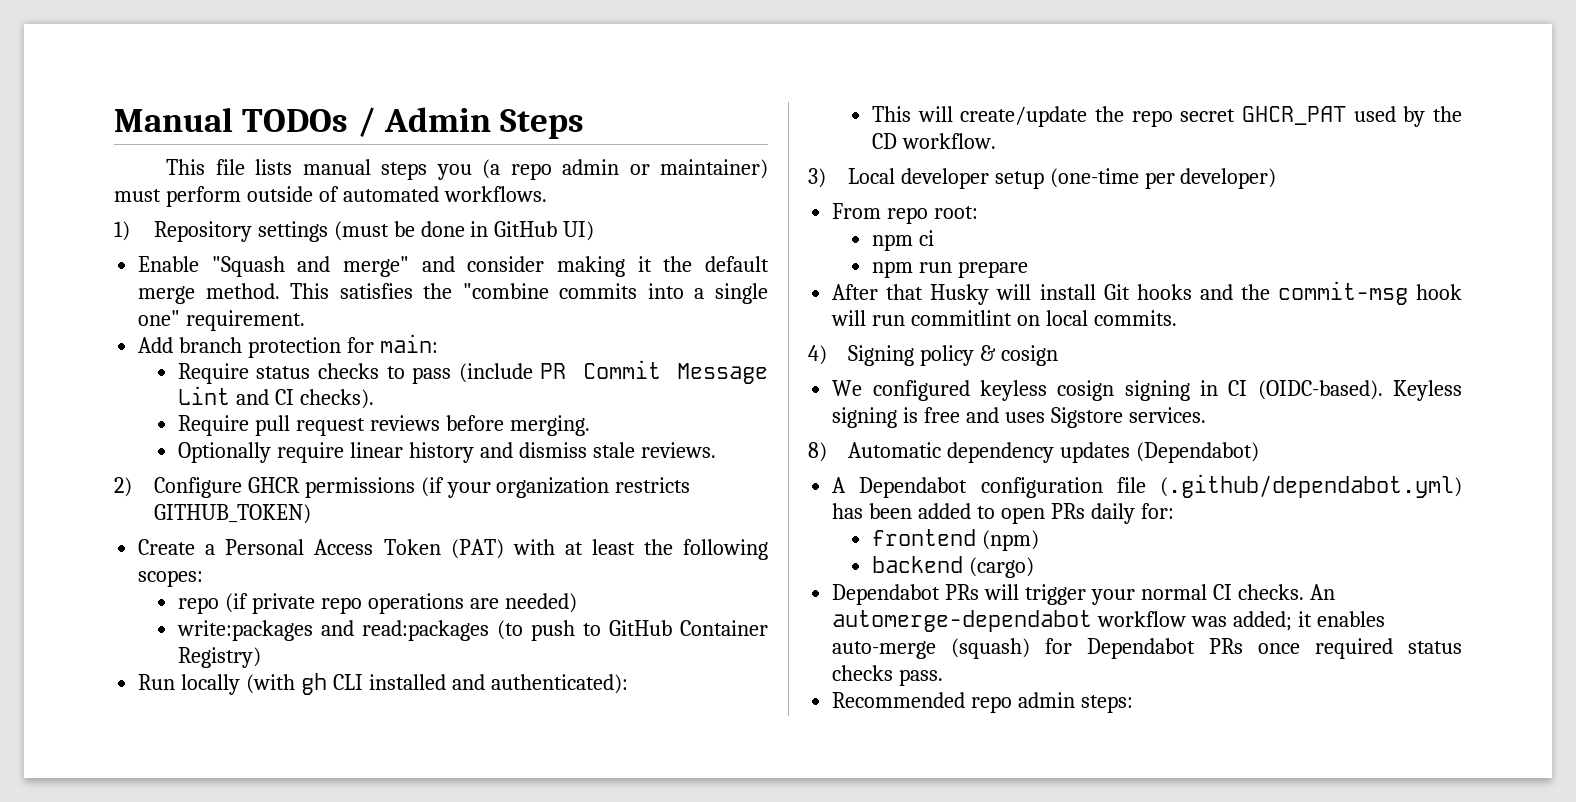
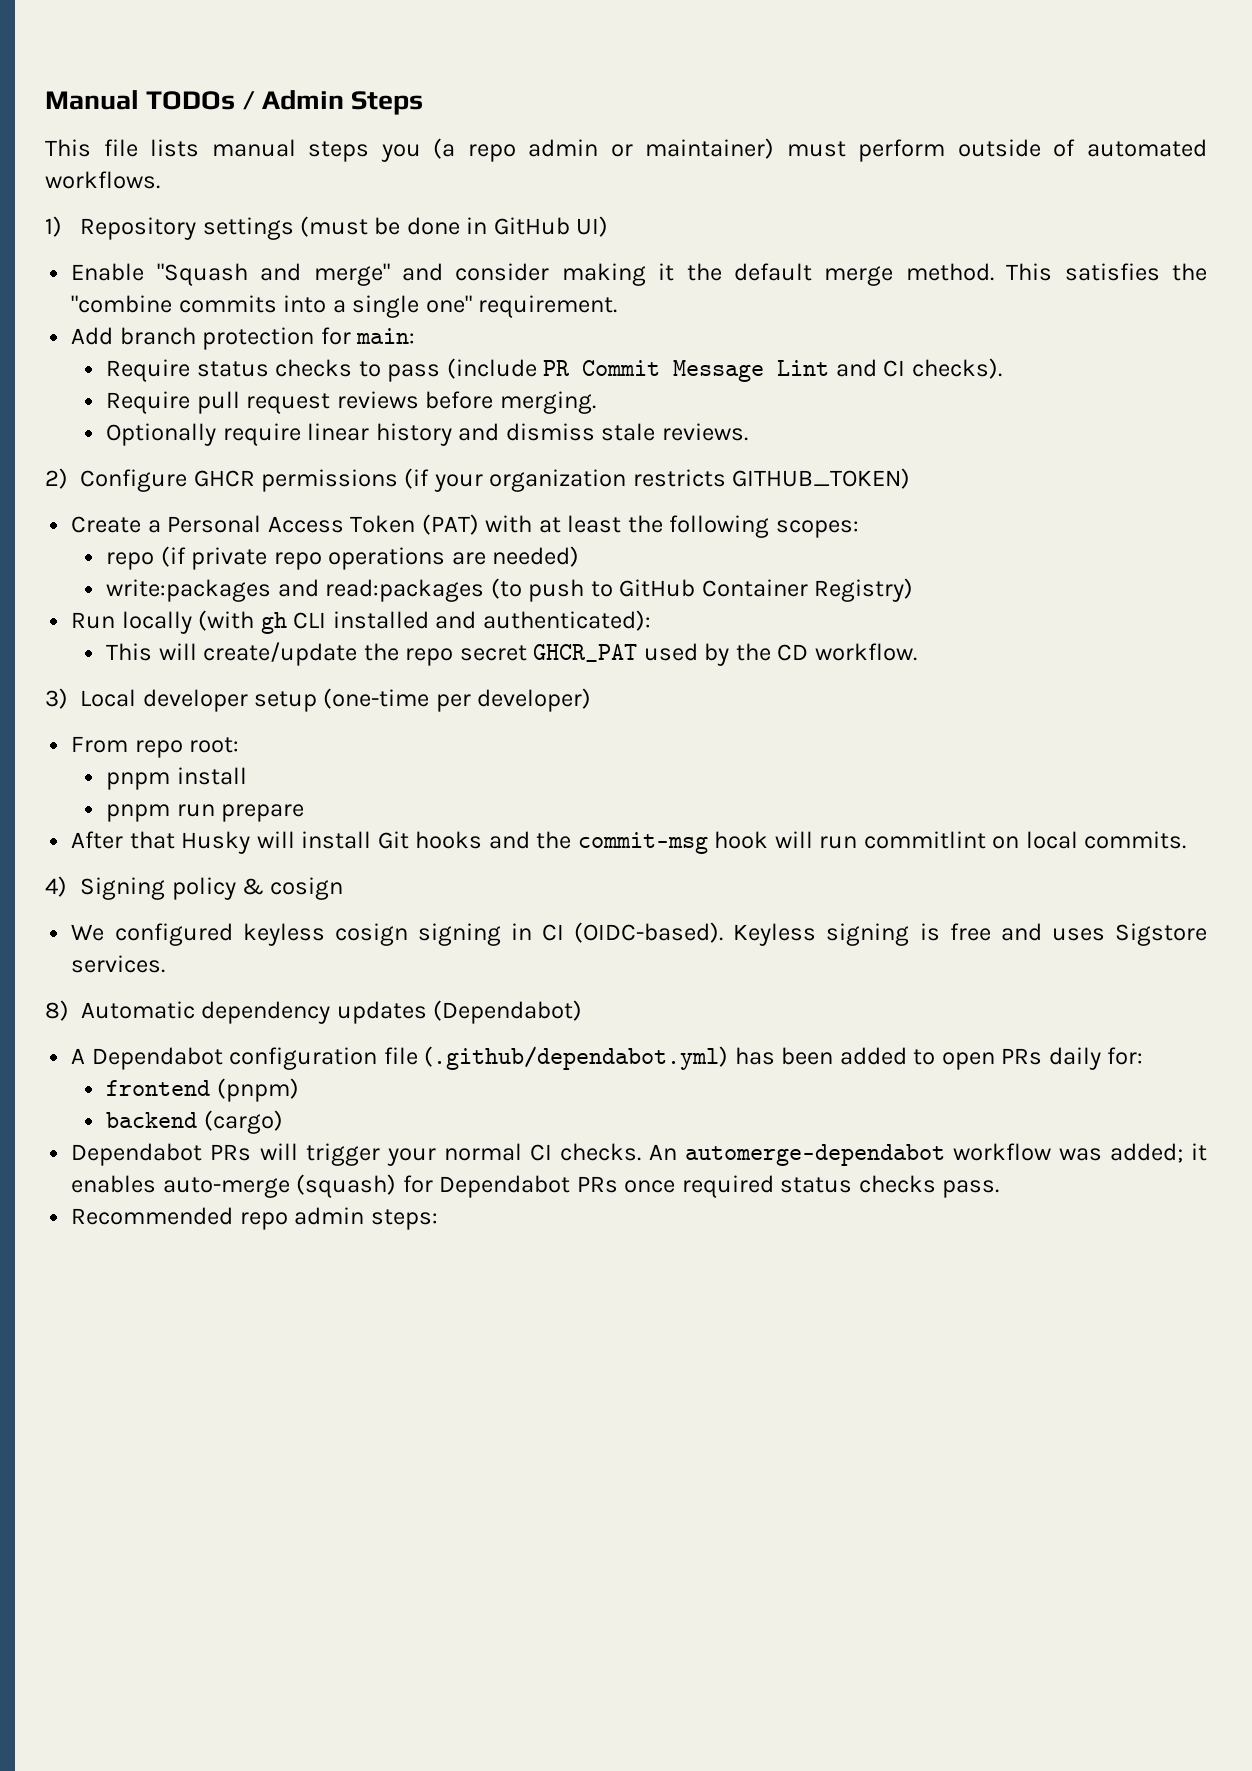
- npm ci
- npm run prepare
+ pnpm install
+ pnpm run prepare
- frontend (npm)
+ frontend (pnpm)

